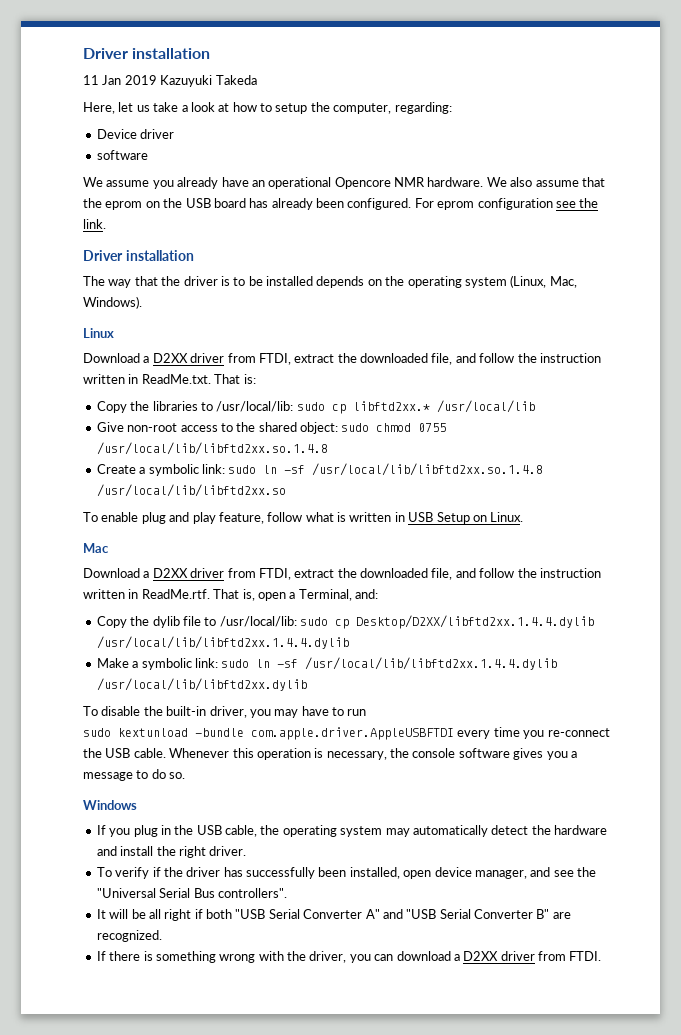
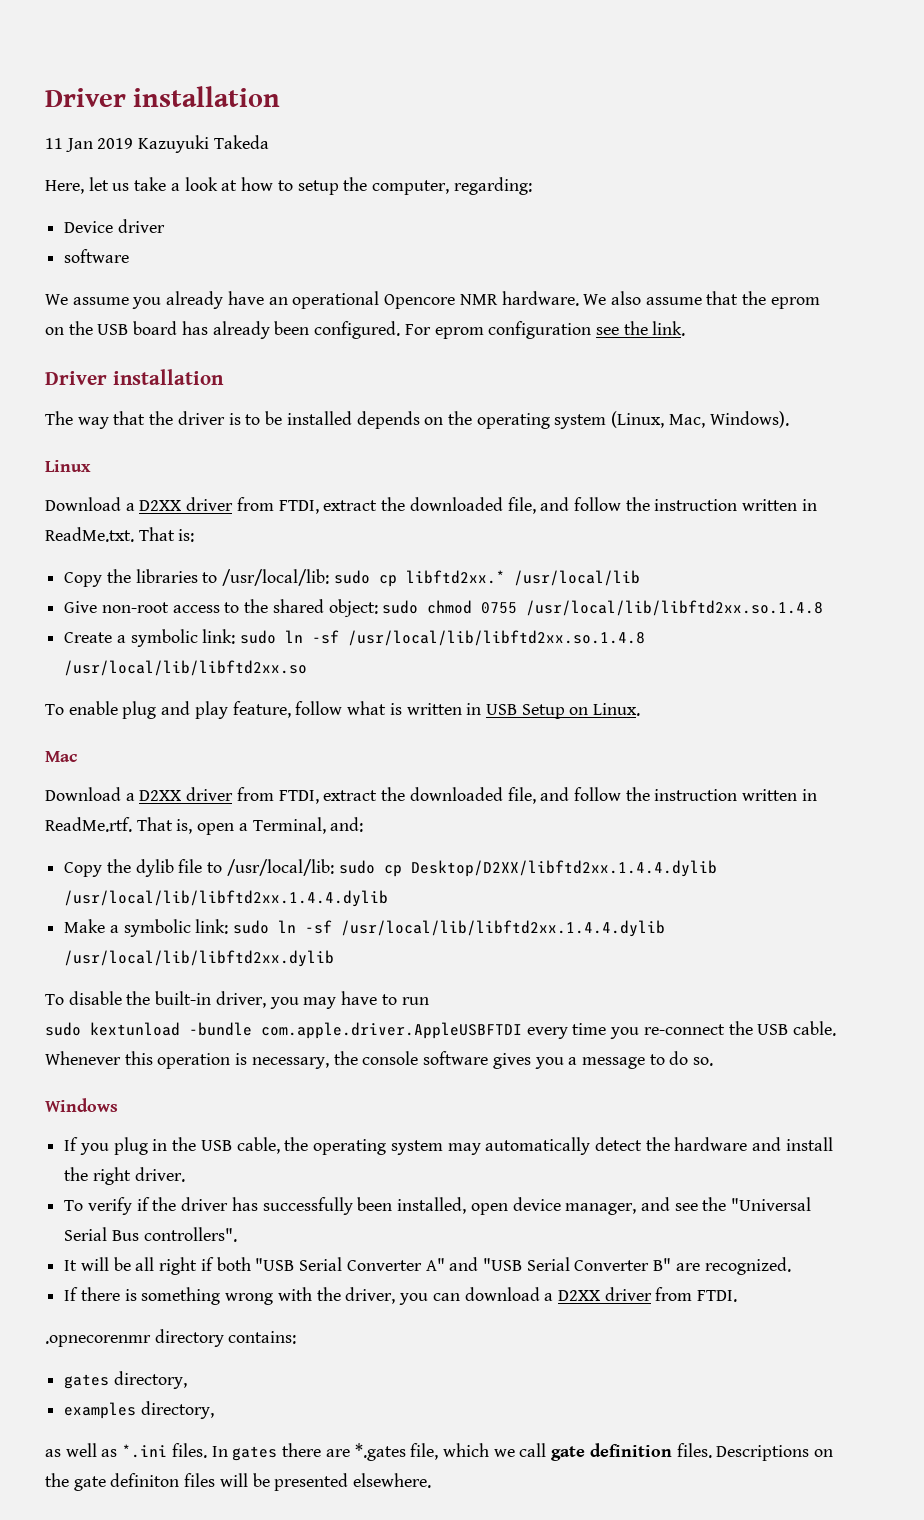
+ .opnecorenmr directory contains:
+ gates directory,
+ examples directory,
+ as well as *.ini files. In gates there are *.gates file, which we call gate definition files. Descriptions on the gate definiton files will be presented elsewhere.

